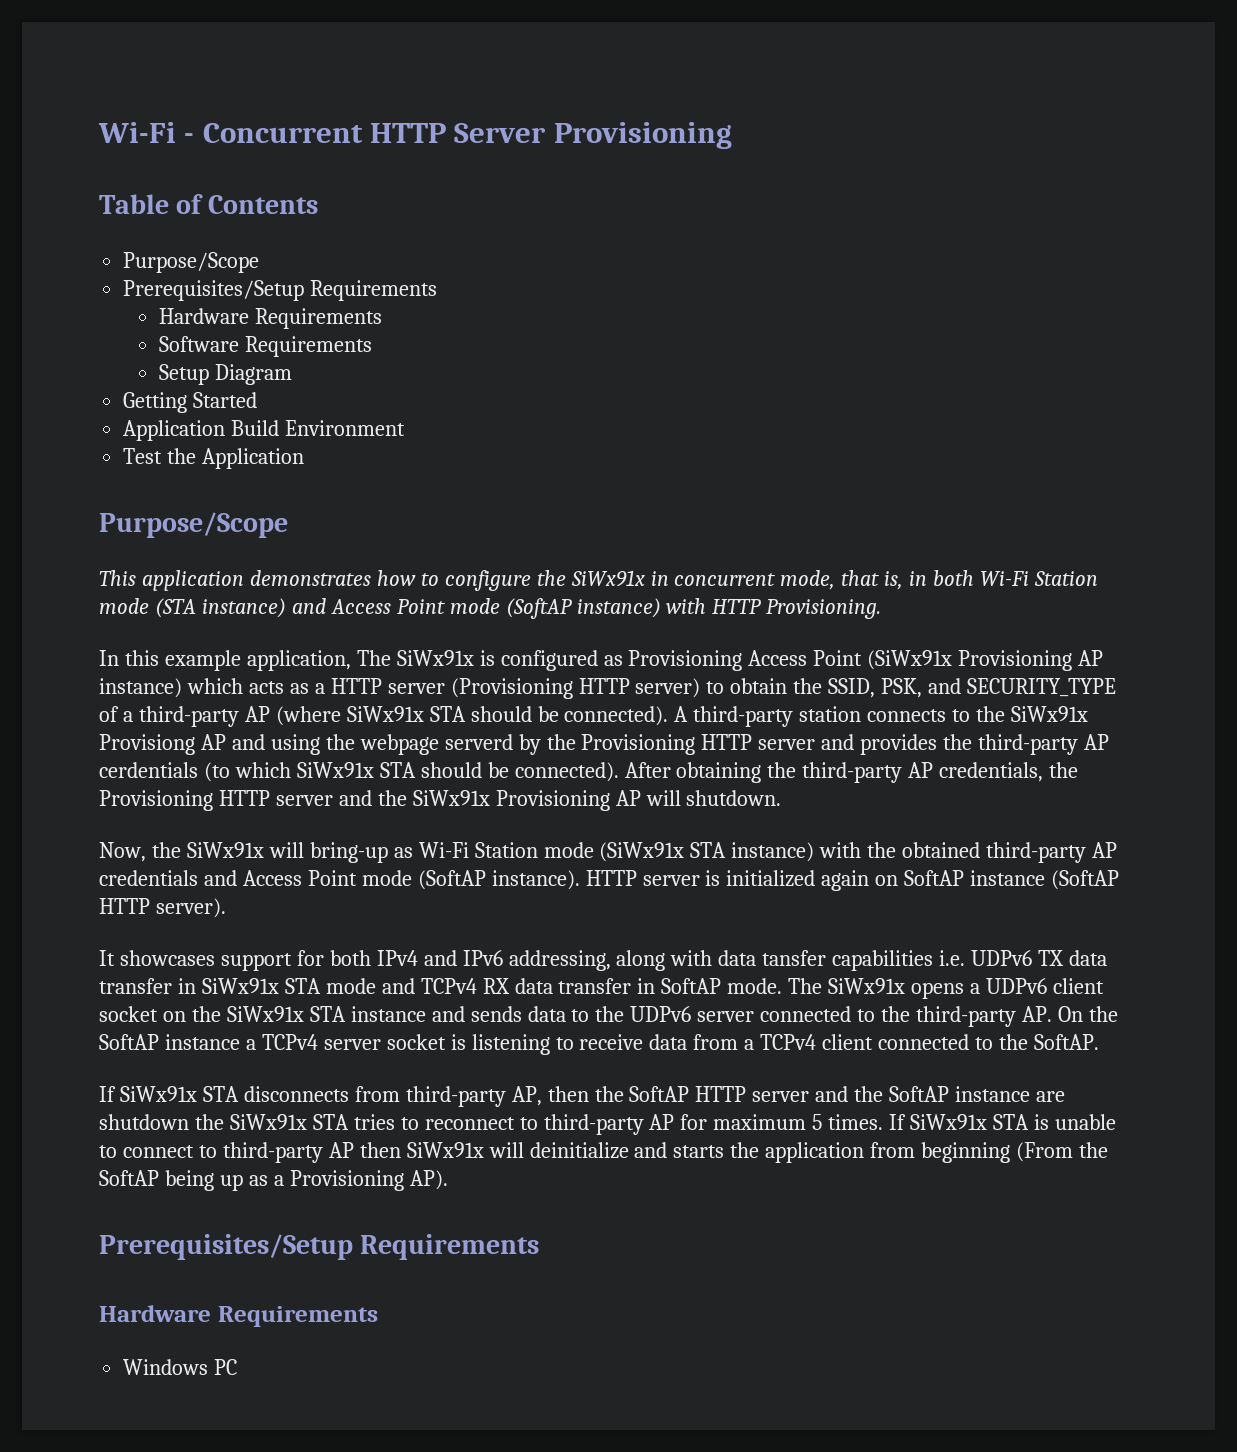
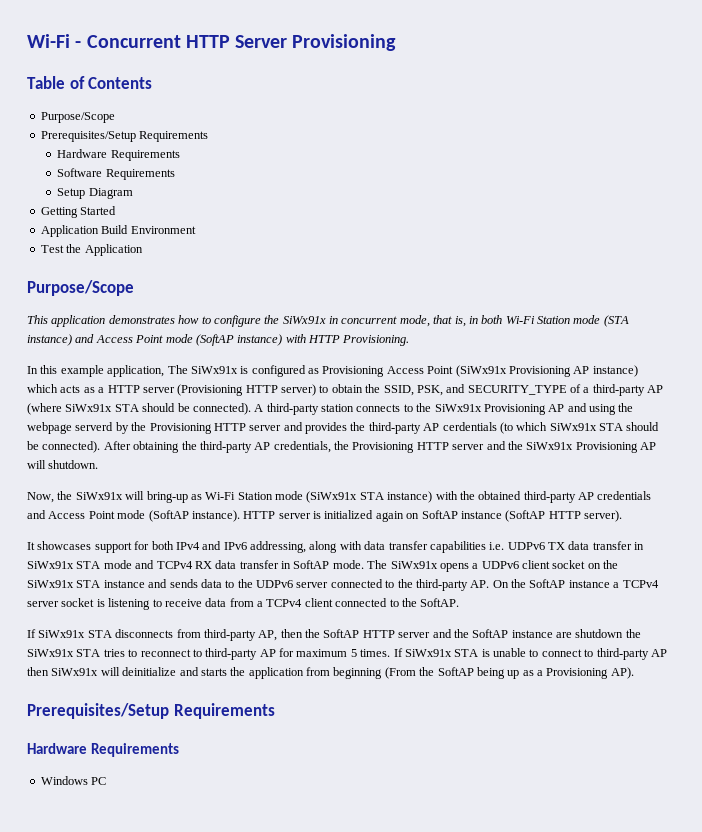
- A third-party station connects to the SiWx91x Provisiong AP and using the webpage serverd by the Provisioning HTTP server and provides the third-party AP cerdentials (to which SiWx91x STA should be connected).
+ A third-party station connects to the SiWx91x Provisioning AP and using the webpage serverd by the Provisioning HTTP server and provides the third-party AP cerdentials (to which SiWx91x STA should be connected).
- It showcases support for both IPv4 and IPv6 addressing, along with data tansfer capabilities i.e. UDPv6 TX data transfer in SiWx91x STA mode and TCPv4 RX data transfer in SoftAP mode.
+ It showcases support for both IPv4 and IPv6 addressing, along with data transfer capabilities i.e. UDPv6 TX data transfer in SiWx91x STA mode and TCPv4 RX data transfer in SoftAP mode.

